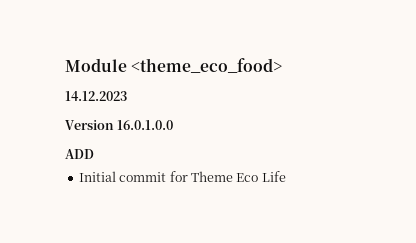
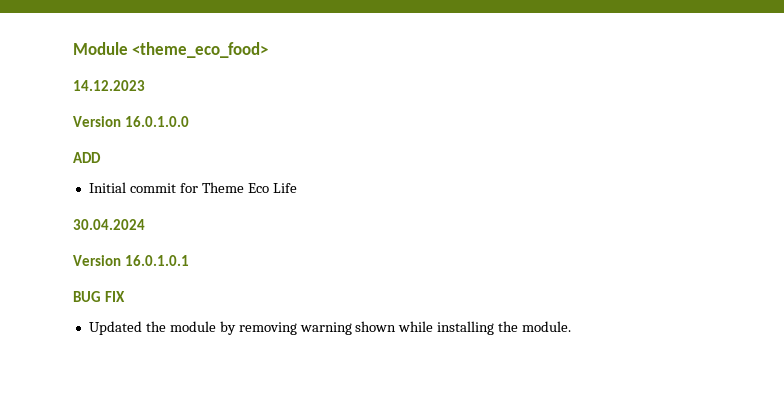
+ 30.04.2024
+ Version 16.0.1.0.1
+ BUG FIX
+ Updated the module by removing warning shown while installing the module.

